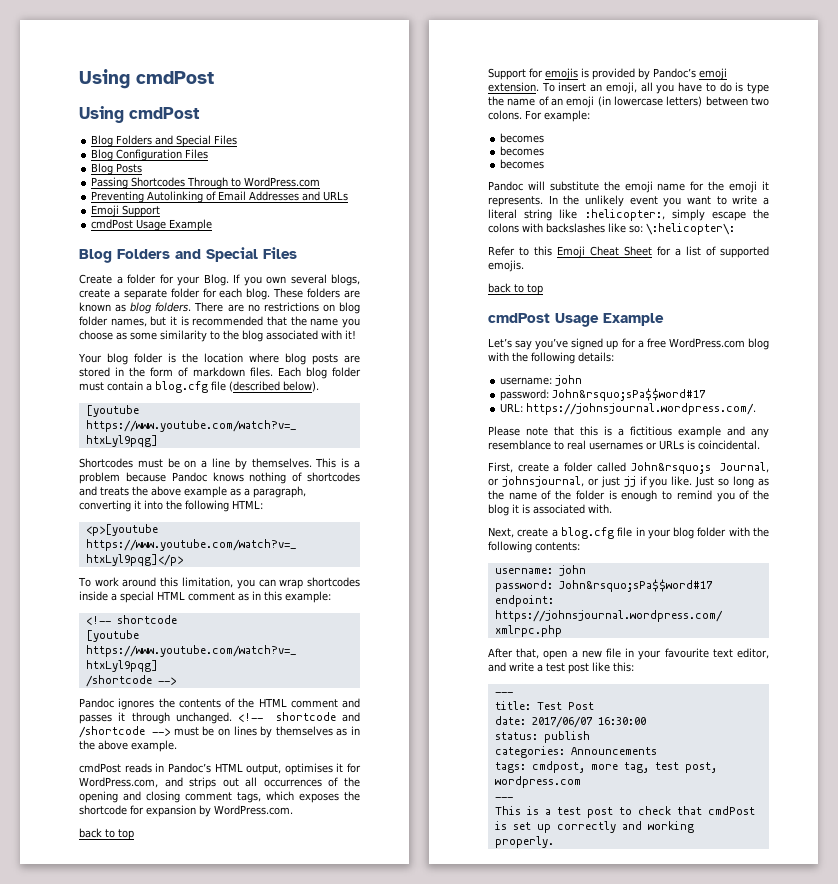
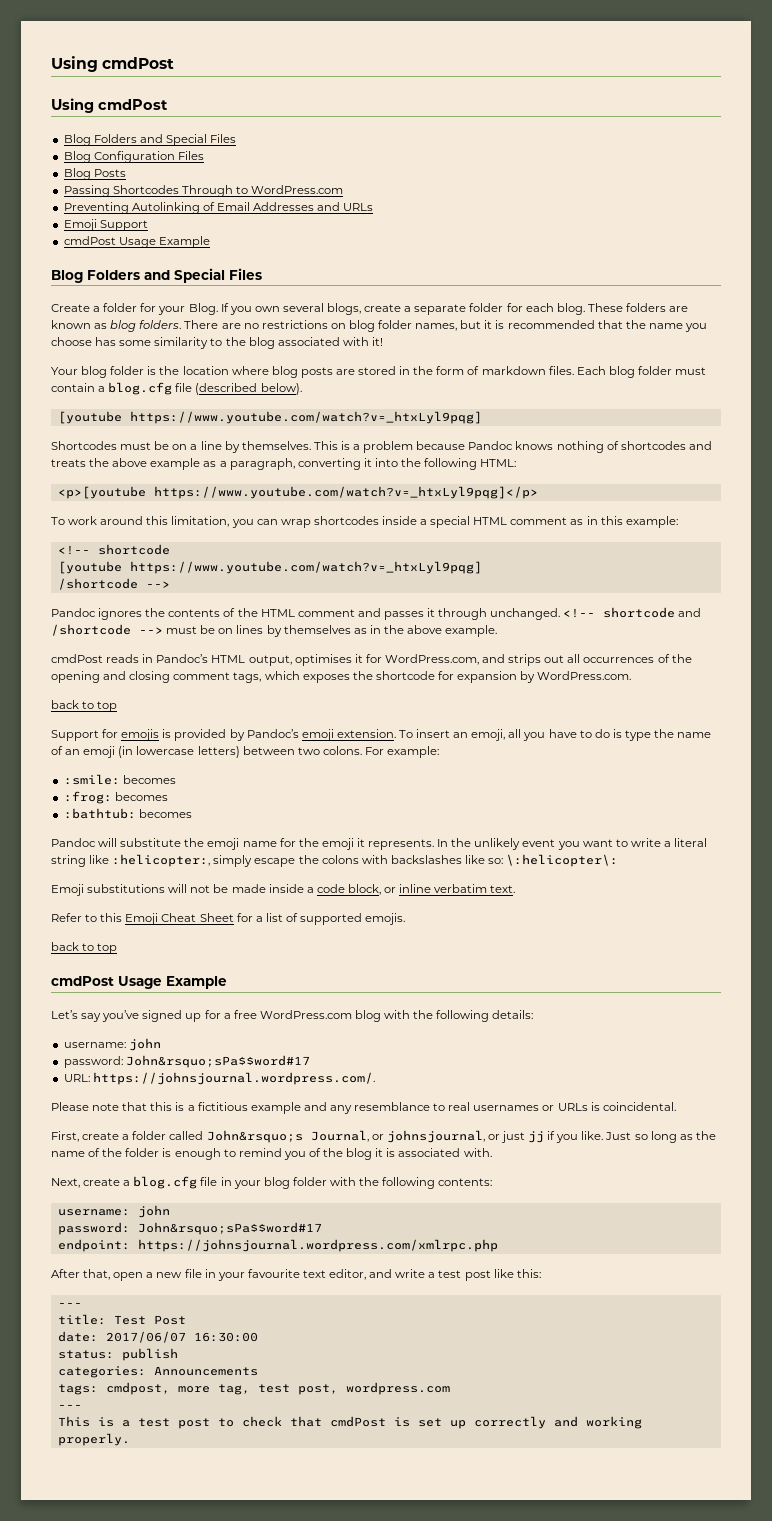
- There are no restrictions on blog folder names, but it is recommended that the name you choose as some similarity to the blog associated with it!
+ There are no restrictions on blog folder names, but it is recommended that the name you choose has some similarity to the blog associated with it!
  For example:
- becomes
- becomes
- becomes
+ :smile: becomes
+ :frog: becomes
+ :bathtub: becomes
+ Emoji substitutions will not be made inside a code block, or inline verbatim text.

